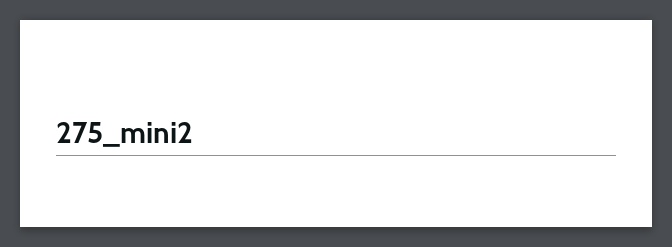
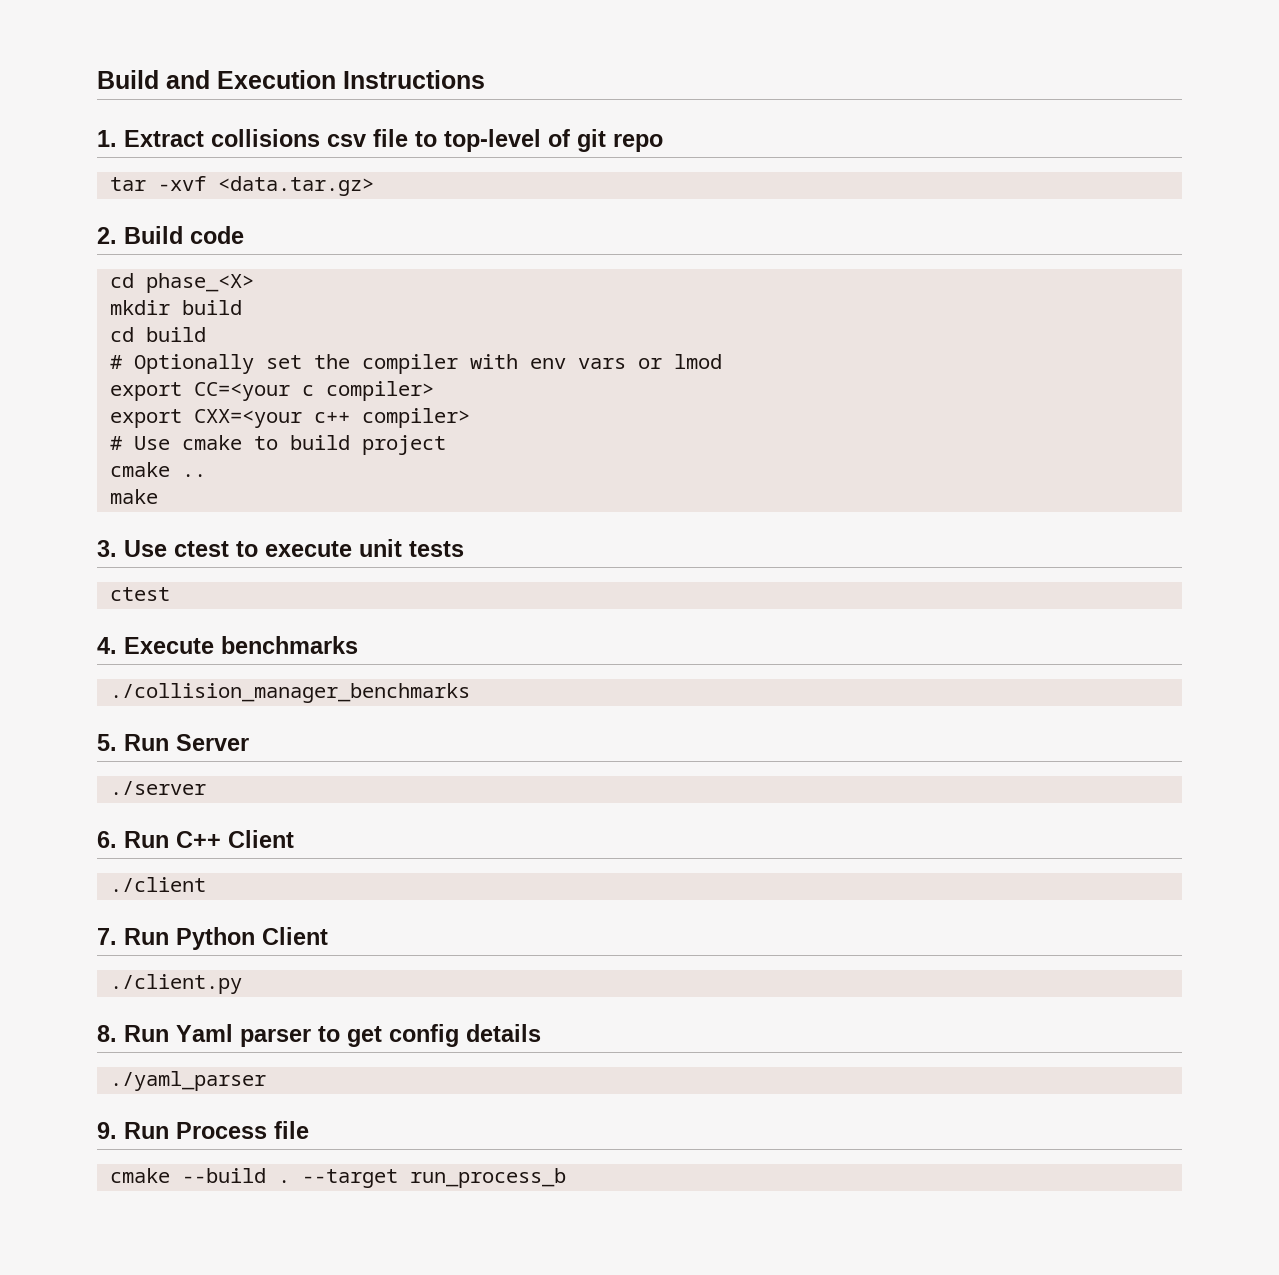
- 275_mini2
+ Build and Execution Instructions
+ 1. Extract collisions csv file to top-level of git repo
+ tar -xvf <data.tar.gz>
+ 2. Build code
+ cd phase_<X>
+ mkdir build
+ cd build
+ # Optionally set the compiler with env vars or lmod
+ export CC=<your c compiler>
+ export CXX=<your c++ compiler>
+ # Use cmake to build project
+ cmake ..
+ make
+ 3. Use ctest to execute unit tests
+ ctest
+ 4. Execute benchmarks
+ ./collision_manager_benchmarks
+ 5. Run Server
+ ./server
+ 6. Run C++ Client
+ ./client
+ 7. Run Python Client
+ ./client.py
+ 8. Run Yaml parser to get config details
+ ./yaml_parser
+ 9. Run Process file
+ cmake --build . --target run_process_b

